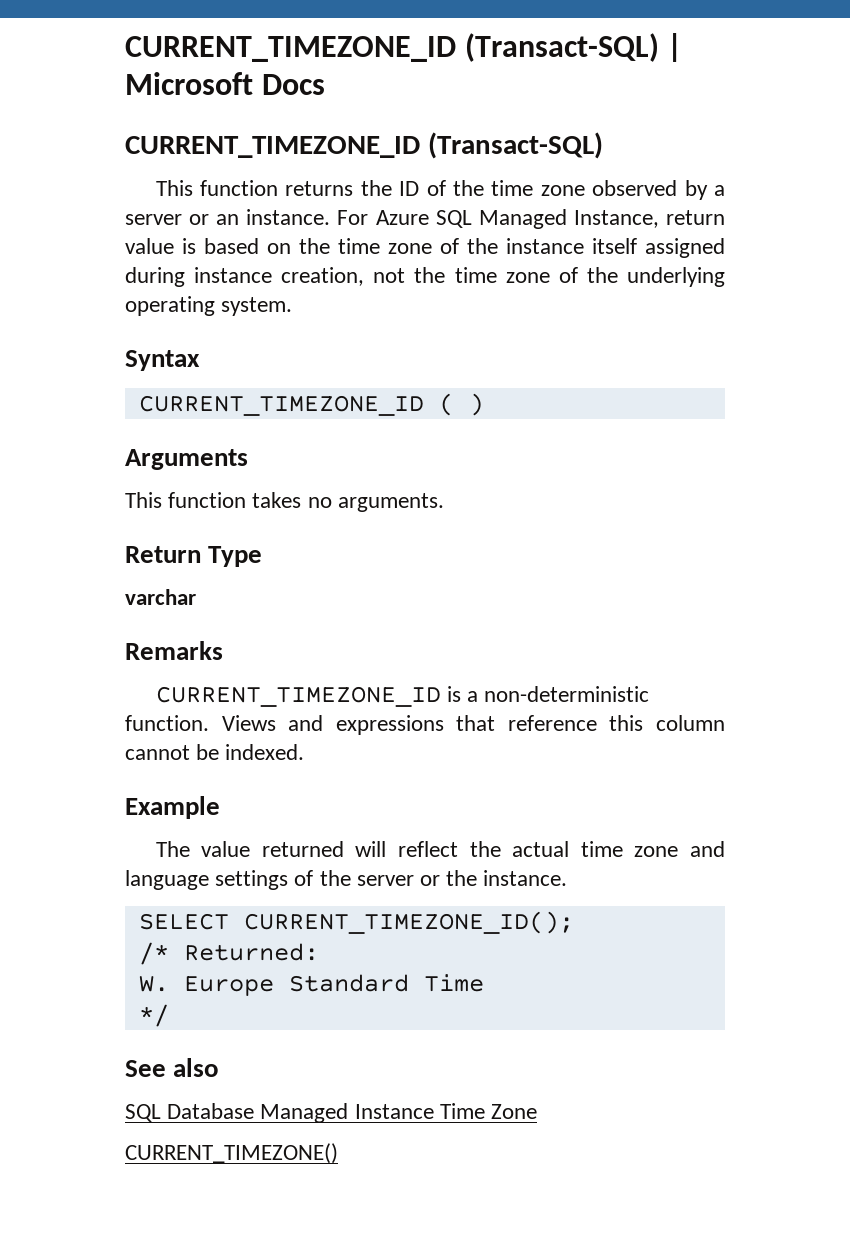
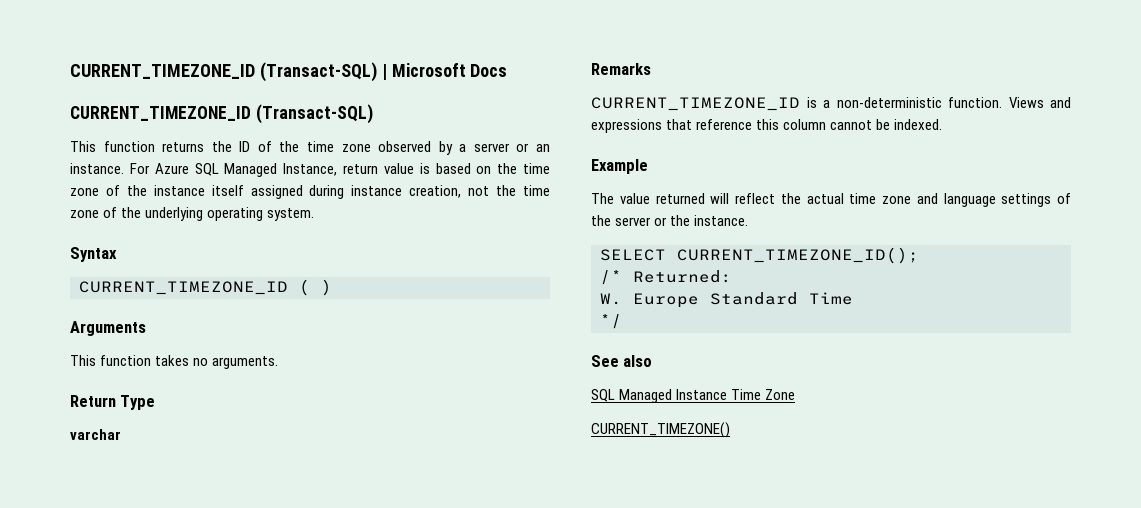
- SQL Database Managed Instance Time Zone
+ SQL Managed Instance Time Zone

